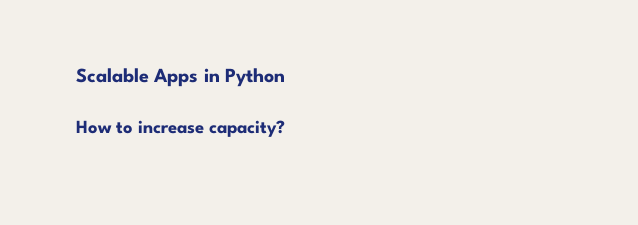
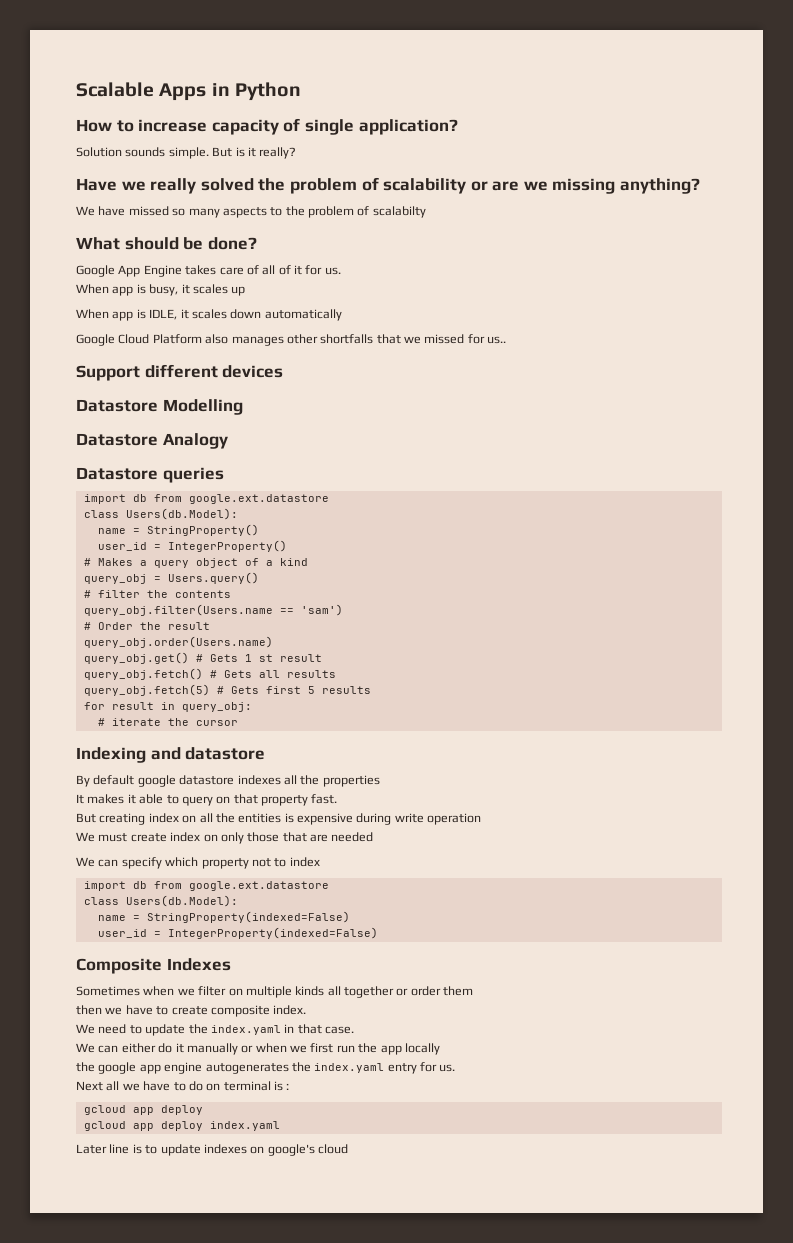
- How to increase capacity?
+ How to increase capacity of single application?
+ Solution sounds simple. But is it really?
+ Have we really solved the problem of scalability or are we missing anything?
+ We have missed so many aspects to the problem of scalabilty
+ What should be done?
+ Google App Engine takes care of all of it for us.
+ When app is busy, it scales up
+ When app is IDLE, it scales down automatically
+ Google Cloud Platform also manages other shortfalls that we missed for us..
+ Support different devices
+ Datastore Modelling
+ Datastore Analogy
+ Datastore queries
+ import db from google.ext.datastore
+ class Users(db.Model):
+ name = StringProperty()
+ user_id = IntegerProperty()
+ # Makes a query object of a kind
+ query_obj = Users.query()
+ # filter the contents
+ query_obj.filter(Users.name == 'sam')
+ # Order the result
+ query_obj.order(Users.name)
+ query_obj.get() # Gets 1 st result
+ query_obj.fetch() # Gets all results
+ query_obj.fetch(5) # Gets first 5 results
+ for result in query_obj:
+ # iterate the cursor
+ Indexing and datastore
+ By default google datastore indexes all the properties
+ It makes it able to query on that property fast.
+ But creating index on all the entities is expensive during write operation
+ We must create index on only those that are needed
+ We can specify which property not to index
+ import db from google.ext.datastore
+ class Users(db.Model):
+ name = StringProperty(indexed=False)
+ user_id = IntegerProperty(indexed=False)
+ Composite Indexes
+ Sometimes when we filter on multiple kinds all together or order them
+ then we have to create composite index.
+ We need to update the index.yaml in that case.
+ We can either do it manually or when we first run the app locally
+ the google app engine autogenerates the index.yaml entry for us.
+ Next all we have to do on terminal is :
+ gcloud app deploy
+ gcloud app deploy index.yaml
+ Later line is to update indexes on google's cloud

